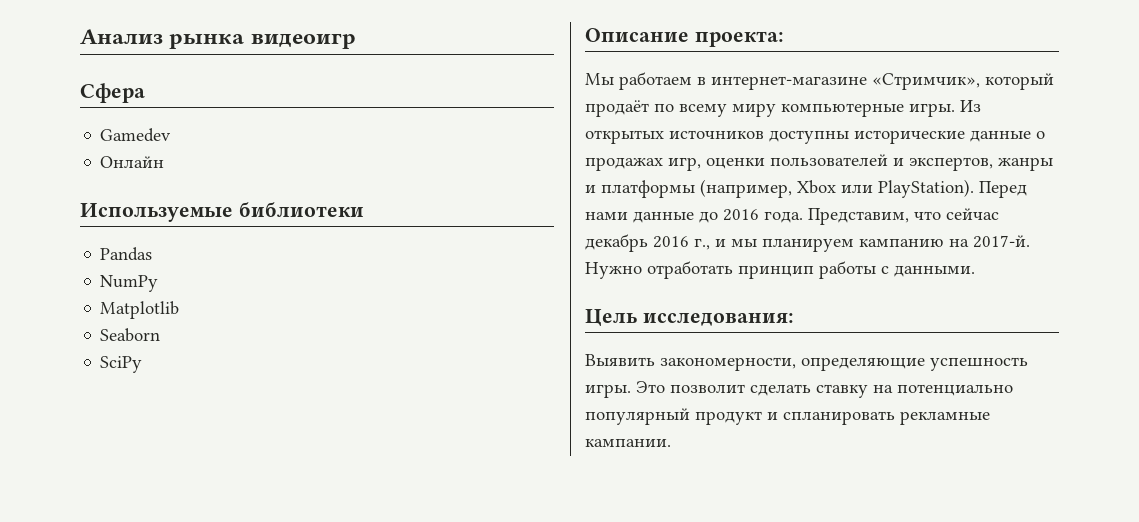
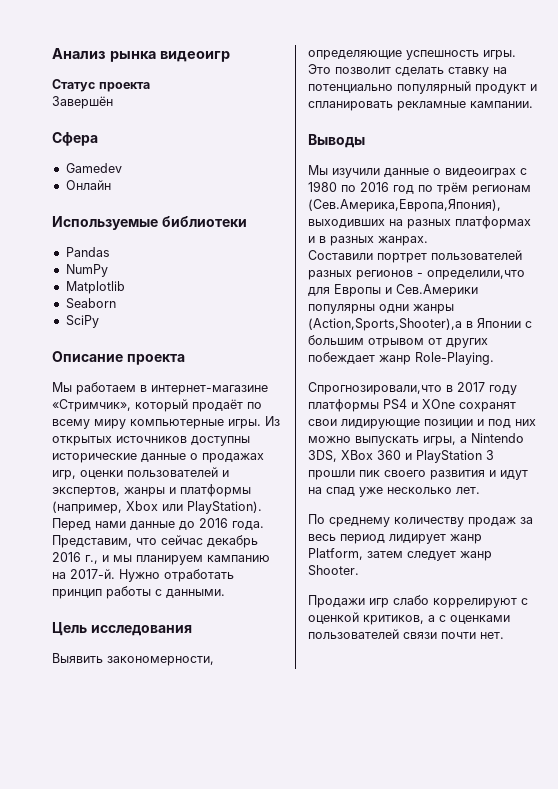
+ Статус проекта
+ Завершён
- Описание проекта:
+ Описание проекта
- Цель исследования:
+ Цель исследования
+ Выводы
+ Мы изучили данные о видеоиграх с 1980 по 2016 год по трём регионам (Сев.Америка,Европа,Япония), выходивших на разных платформах и в разных жанрах.
+ Составили портрет пользователей разных регионов - определили,что для Европы и Сев.Америки популярны одни жанры (Action,Sports,Shooter),а в Японии с большим отрывом от других побеждает жанр Role-Playing.
+ Спрогнозировали,что в 2017 году платформы PS4 и XOne сохранят свои лидирующие позиции и под них можно выпускать игры, а Nintendo 3DS, XBox 360 и PlayStation 3 прошли пик своего развития и идут на спад уже несколько лет.
+ По среднему количеству продаж за весь период лидирует жанр Platform, затем следует жанр Shooter.
+ Продажи игр слабо коррелируют с оценкой критиков, а с оценками пользователей связи почти нет.

